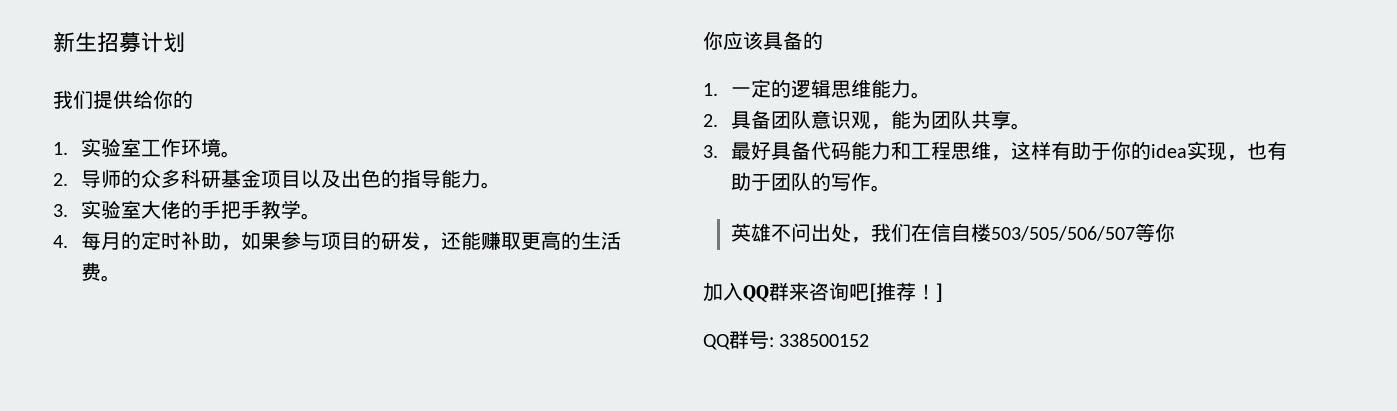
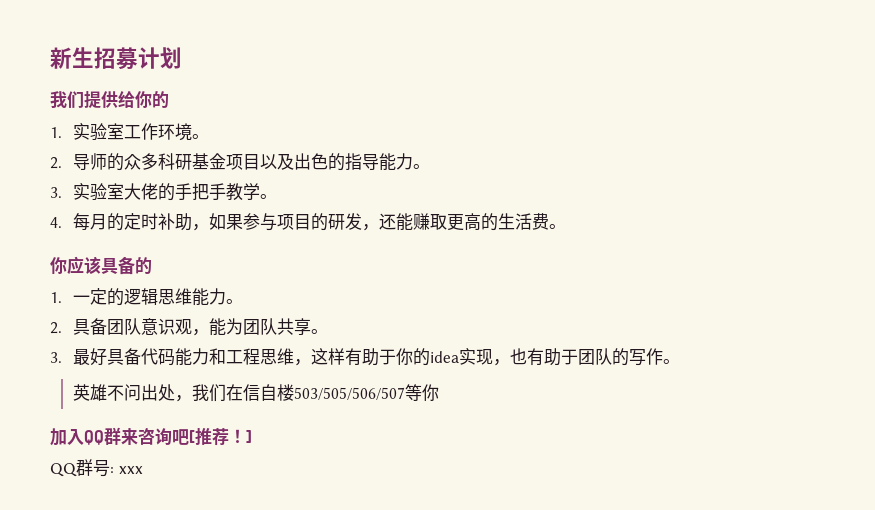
- QQ群号: 338500152
+ QQ群号: xxx

